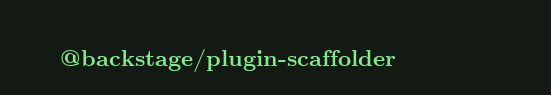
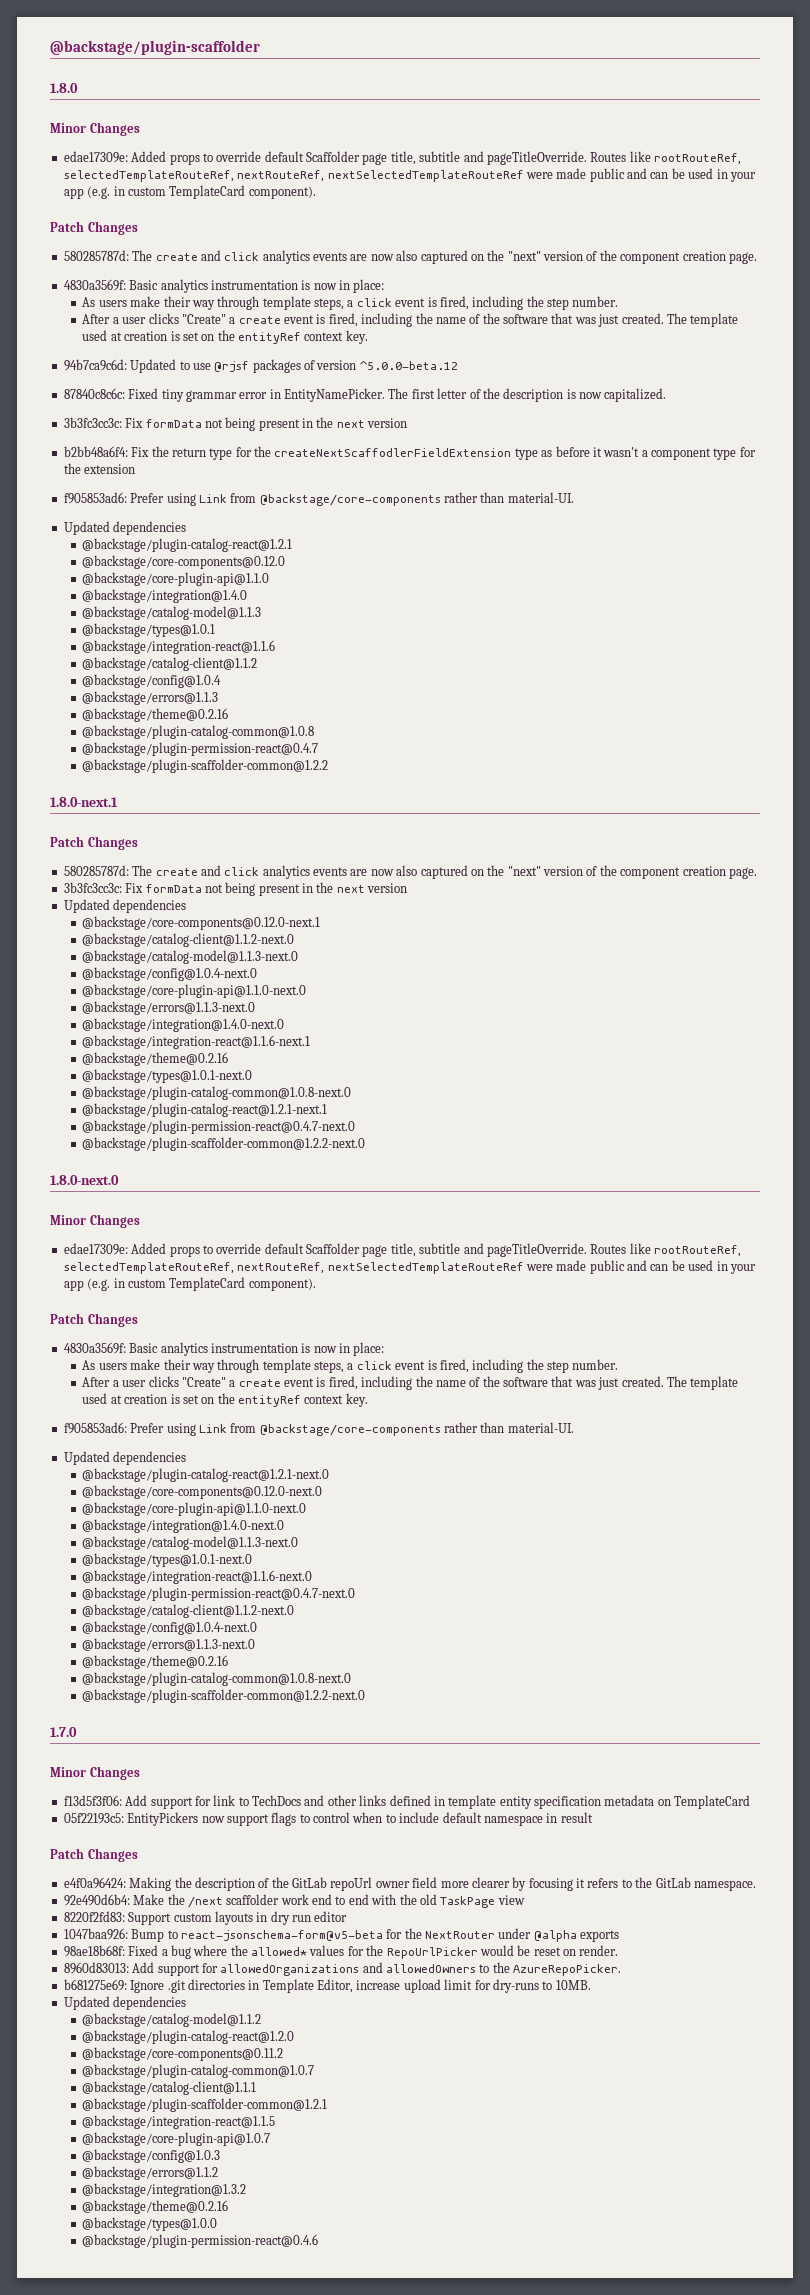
+ 1.8.0
+ Minor Changes
+ edae17309e: Added props to override default Scaffolder page title, subtitle and pageTitleOverride. Routes like rootRouteRef, selectedTemplateRouteRef, nextRouteRef, nextSelectedTemplateRouteRef were made public and can be used in your app (e.g. in custom TemplateCard component).
+ Patch Changes
+ 580285787d: The create and click analytics events are now also captured on the "next" version of the component creation page.
+ 4830a3569f: Basic analytics instrumentation is now in place:
+ As users make their way through template steps, a click event is fired, including the step number.
+ After a user clicks "Create" a create event is fired, including the name of the software that was just created. The template used at creation is set on the entityRef context key.
+ 94b7ca9c6d: Updated to use @rjsf packages of version ^5.0.0-beta.12
+ 87840c8c6c: Fixed tiny grammar error in EntityNamePicker. The first letter of the description is now capitalized.
+ 3b3fc3cc3c: Fix formData not being present in the next version
+ b2bb48a6f4: Fix the return type for the createNextScaffodlerFieldExtension type as before it wasn't a component type for the extension
+ f905853ad6: Prefer using Link from @backstage/core-components rather than material-UI.
+ Updated dependencies
+ @backstage/plugin-catalog-react@1.2.1
+ @backstage/core-components@0.12.0
+ @backstage/core-plugin-api@1.1.0
+ @backstage/integration@1.4.0
+ @backstage/catalog-model@1.1.3
+ @backstage/types@1.0.1
+ @backstage/integration-react@1.1.6
+ @backstage/catalog-client@1.1.2
+ @backstage/config@1.0.4
+ @backstage/errors@1.1.3
+ @backstage/theme@0.2.16
+ @backstage/plugin-catalog-common@1.0.8
+ @backstage/plugin-permission-react@0.4.7
+ @backstage/plugin-scaffolder-common@1.2.2
+ 1.8.0-next.1
+ Patch Changes
+ 580285787d: The create and click analytics events are now also captured on the "next" version of the component creation page.
+ 3b3fc3cc3c: Fix formData not being present in the next version
+ Updated dependencies
+ @backstage/core-components@0.12.0-next.1
+ @backstage/catalog-client@1.1.2-next.0
+ @backstage/catalog-model@1.1.3-next.0
+ @backstage/config@1.0.4-next.0
+ @backstage/core-plugin-api@1.1.0-next.0
+ @backstage/errors@1.1.3-next.0
+ @backstage/integration@1.4.0-next.0
+ @backstage/integration-react@1.1.6-next.1
+ @backstage/theme@0.2.16
+ @backstage/types@1.0.1-next.0
+ @backstage/plugin-catalog-common@1.0.8-next.0
+ @backstage/plugin-catalog-react@1.2.1-next.1
+ @backstage/plugin-permission-react@0.4.7-next.0
+ @backstage/plugin-scaffolder-common@1.2.2-next.0
+ 1.8.0-next.0
+ Minor Changes
+ edae17309e: Added props to override default Scaffolder page title, subtitle and pageTitleOverride. Routes like rootRouteRef, selectedTemplateRouteRef, nextRouteRef, nextSelectedTemplateRouteRef were made public and can be used in your app (e.g. in custom TemplateCard component).
+ Patch Changes
+ 4830a3569f: Basic analytics instrumentation is now in place:
+ As users make their way through template steps, a click event is fired, including the step number.
+ After a user clicks "Create" a create event is fired, including the name of the software that was just created. The template used at creation is set on the entityRef context key.
+ f905853ad6: Prefer using Link from @backstage/core-components rather than material-UI.
+ Updated dependencies
+ @backstage/plugin-catalog-react@1.2.1-next.0
+ @backstage/core-components@0.12.0-next.0
+ @backstage/core-plugin-api@1.1.0-next.0
+ @backstage/integration@1.4.0-next.0
+ @backstage/catalog-model@1.1.3-next.0
+ @backstage/types@1.0.1-next.0
+ @backstage/integration-react@1.1.6-next.0
+ @backstage/plugin-permission-react@0.4.7-next.0
+ @backstage/catalog-client@1.1.2-next.0
+ @backstage/config@1.0.4-next.0
+ @backstage/errors@1.1.3-next.0
+ @backstage/theme@0.2.16
+ @backstage/plugin-catalog-common@1.0.8-next.0
+ @backstage/plugin-scaffolder-common@1.2.2-next.0
+ 1.7.0
+ Minor Changes
+ f13d5f3f06: Add support for link to TechDocs and other links defined in template entity specification metadata on TemplateCard
+ 05f22193c5: EntityPickers now support flags to control when to include default namespace in result
+ Patch Changes
+ e4f0a96424: Making the description of the GitLab repoUrl owner field more clearer by focusing it refers to the GitLab namespace.
+ 92e490d6b4: Make the /next scaffolder work end to end with the old TaskPage view
+ 8220f2fd83: Support custom layouts in dry run editor
+ 1047baa926: Bump to react-jsonschema-form@v5-beta for the NextRouter under @alpha exports
+ 98ae18b68f: Fixed a bug where the allowed* values for the RepoUrlPicker would be reset on render.
+ 8960d83013: Add support for allowedOrganizations and allowedOwners to the AzureRepoPicker.
+ b681275e69: Ignore .git directories in Template Editor, increase upload limit for dry-runs to 10MB.
+ Updated dependencies
+ @backstage/catalog-model@1.1.2
+ @backstage/plugin-catalog-react@1.2.0
+ @backstage/core-components@0.11.2
+ @backstage/plugin-catalog-common@1.0.7
+ @backstage/catalog-client@1.1.1
+ @backstage/plugin-scaffolder-common@1.2.1
+ @backstage/integration-react@1.1.5
+ @backstage/core-plugin-api@1.0.7
+ @backstage/config@1.0.3
+ @backstage/errors@1.1.2
+ @backstage/integration@1.3.2
+ @backstage/theme@0.2.16
+ @backstage/types@1.0.0
+ @backstage/plugin-permission-react@0.4.6

